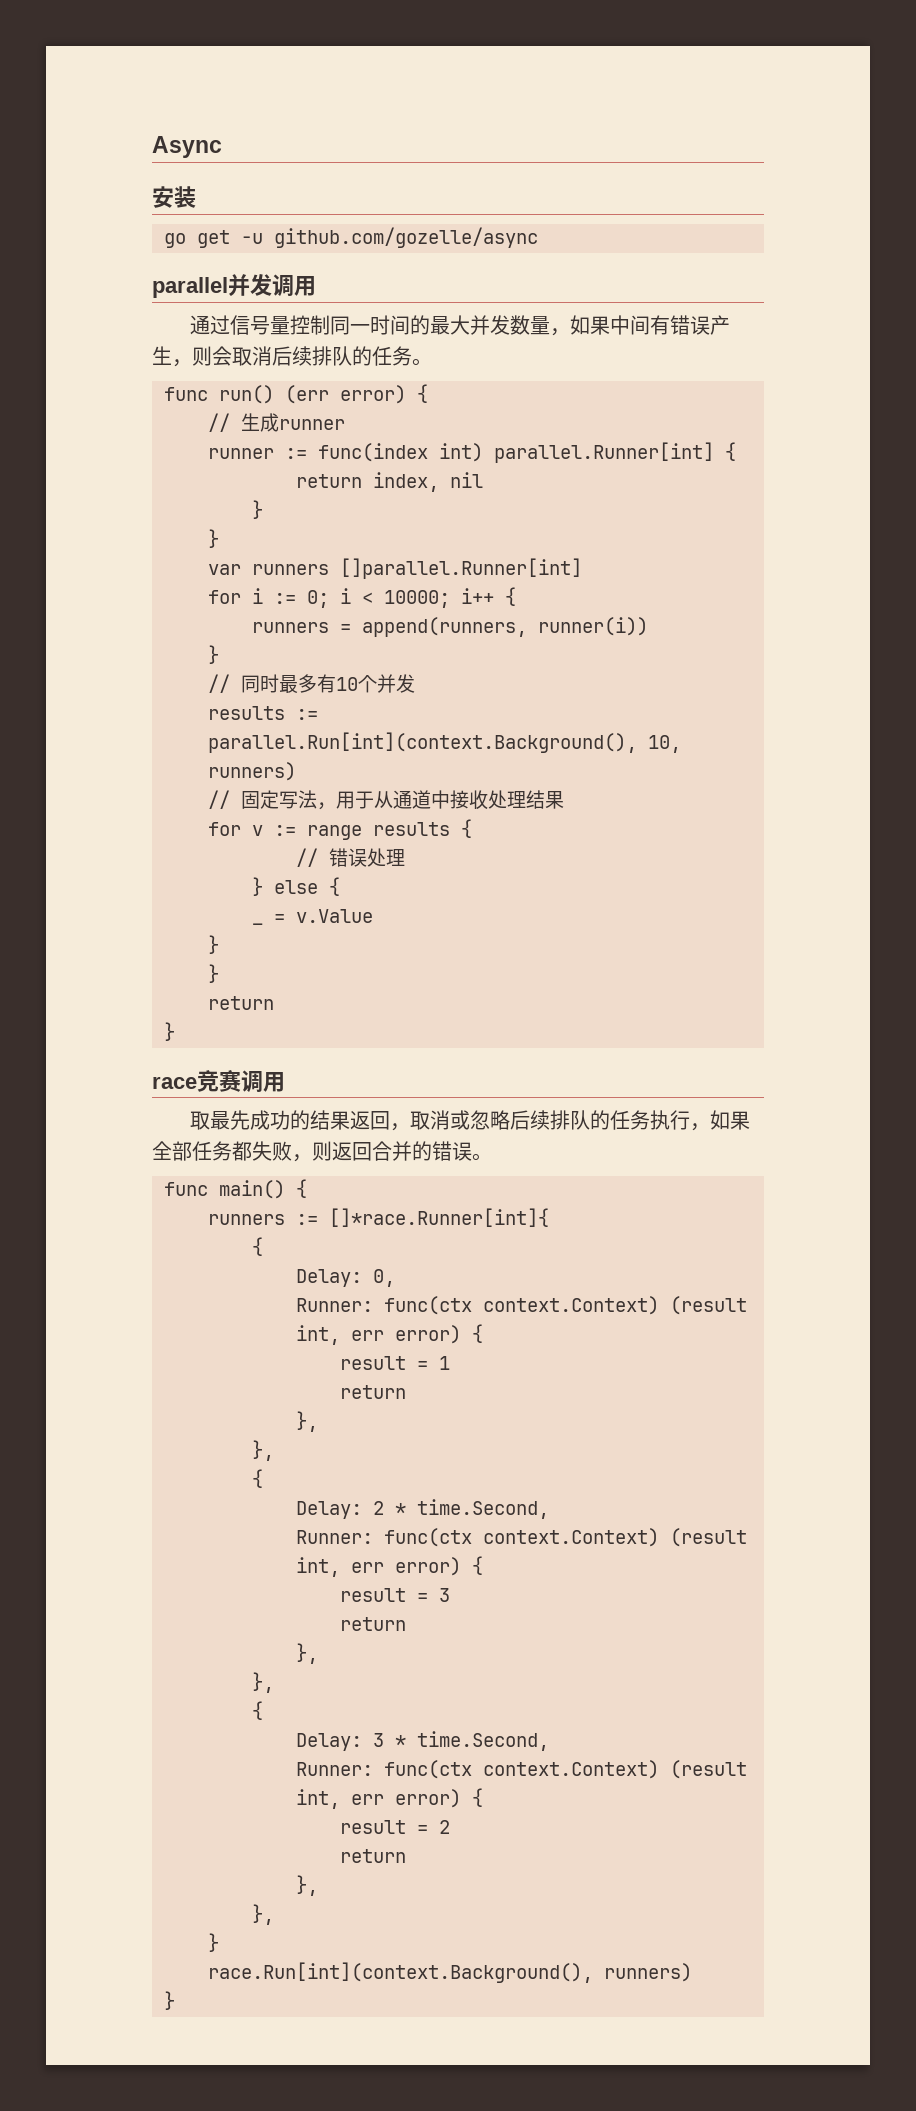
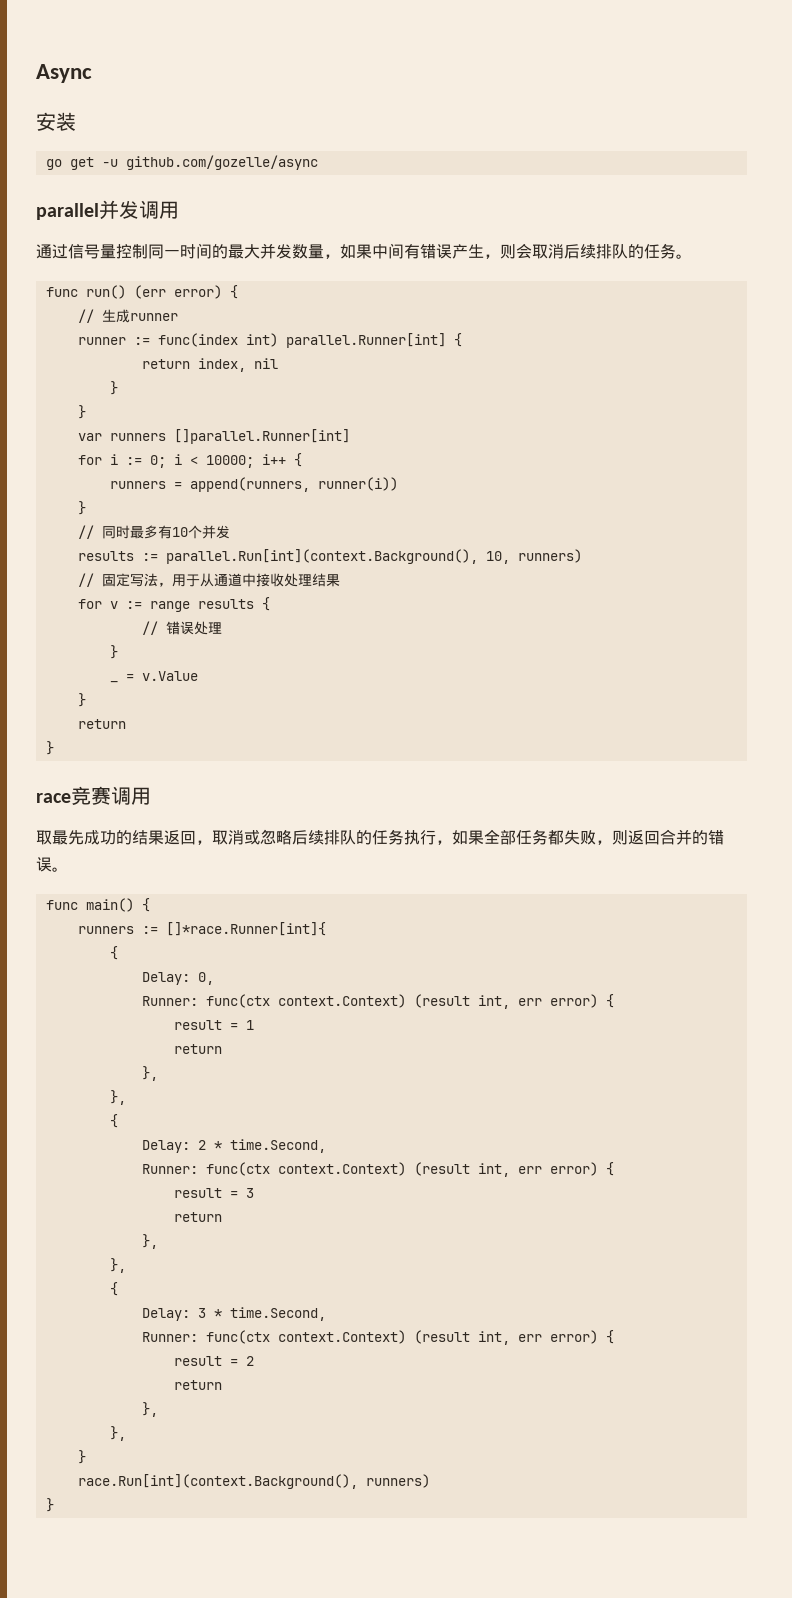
  // 错误处理
- } else {
+ }
  _ = v.Value
- }

